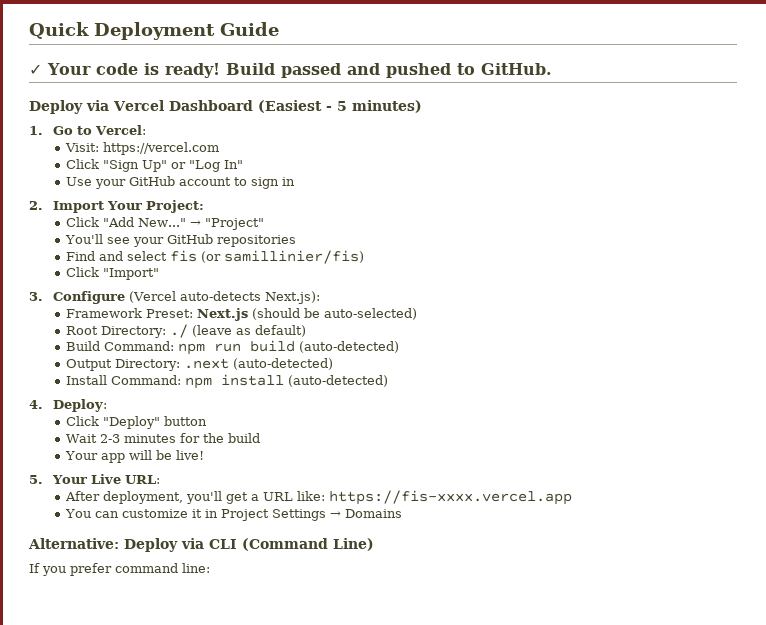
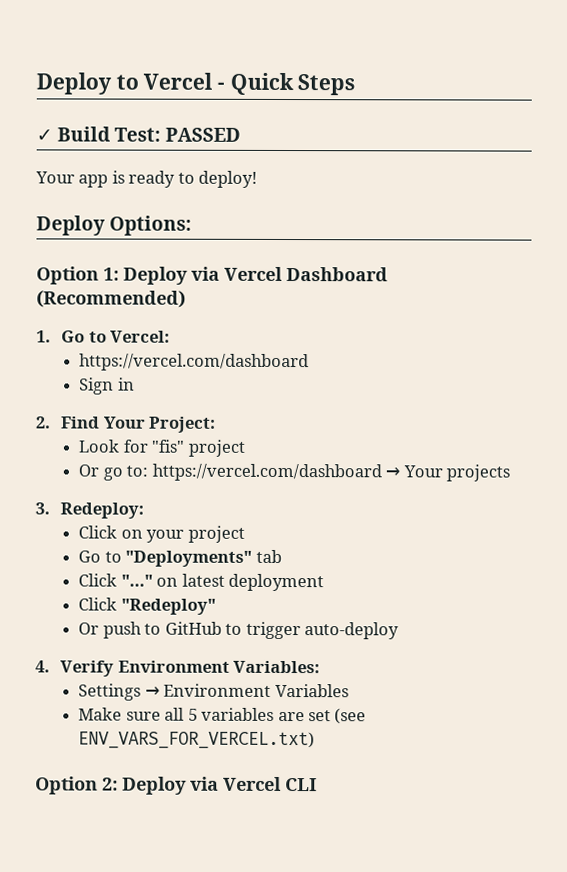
- Quick Deployment Guide
- ✓ Your code is ready! Build passed and pushed to GitHub.
- Deploy via Vercel Dashboard (Easiest - 5 minutes)
+ Deploy to Vercel - Quick Steps
+ ✓ Build Test: PASSED
+ Your app is ready to deploy!
+ Deploy Options:
+ Option 1: Deploy via Vercel Dashboard (Recommended)
  1. Go to Vercel:
- Visit: https://vercel.com
- Click "Sign Up" or "Log In"
- Use your GitHub account to sign in
+ https://vercel.com/dashboard
+ Sign in
- 2. Import Your Project:
+ 2. Find Your Project:
- Click "Add New..." → "Project"
- You'll see your GitHub repositories
- Find and select fis (or samillinier/fis)
- Click "Import"
- 3. Configure (Vercel auto-detects Next.js):
- Framework Preset: Next.js (should be auto-selected)
- Root Directory: ./ (leave as default)
- Build Command: npm run build (auto-detected)
- Output Directory: .next (auto-detected)
- Install Command: npm install (auto-detected)
- 4. Deploy:
- Click "Deploy" button
- Wait 2-3 minutes for the build
- Your app will be live!
- 5. Your Live URL:
- After deployment, you'll get a URL like: https://fis-xxxx.vercel.app
- You can customize it in Project Settings → Domains
- Alternative: Deploy via CLI (Command Line)
- If you prefer command line:
+ Look for "fis" project
+ Or go to: https://vercel.com/dashboard → Your projects
+ 3. Redeploy:
+ Click on your project
+ Go to "Deployments" tab
+ Click "..." on latest deployment
+ Click "Redeploy"
+ Or push to GitHub to trigger auto-deploy
+ 4. Verify Environment Variables:
+ Settings → Environment Variables
+ Make sure all 5 variables are set (see ENV_VARS_FOR_VERCEL.txt)
+ Option 2: Deploy via Vercel CLI

